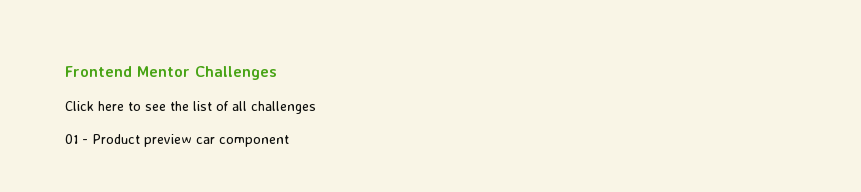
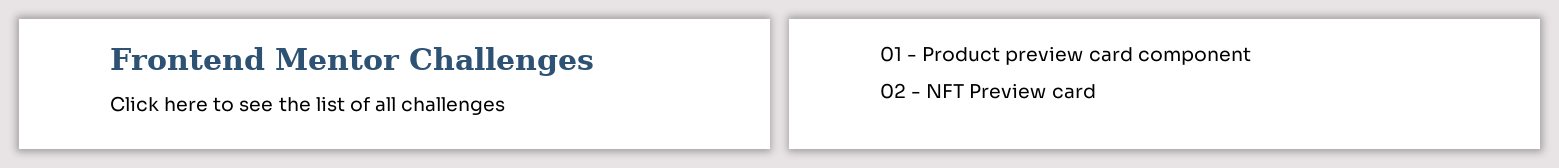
- 01 - Product preview car component
+ 01 - Product preview card component
+ 02 - NFT Preview card

